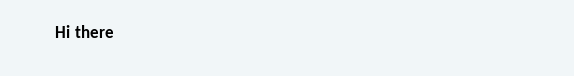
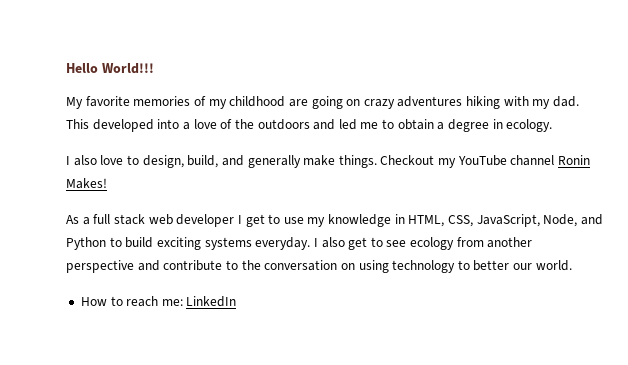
- Hi there
+ Hello World!!!
+ My favorite memories of my childhood are going on crazy adventures hiking with my dad. This developed into a love of the outdoors and led me to obtain a degree in ecology.
+ I also love to design, build, and generally make things. Checkout my YouTube channel Ronin Makes!
+ As a full stack web developer I get to use my knowledge in HTML, CSS, JavaScript, Node, and Python to build exciting systems everyday. I also get to see ecology from another perspective and contribute to the conversation on using technology to better our world.
+ How to reach me: LinkedIn

